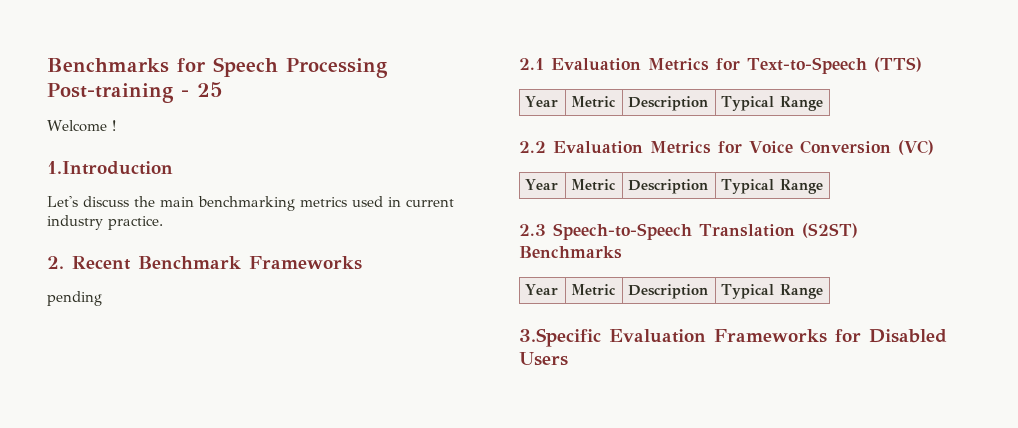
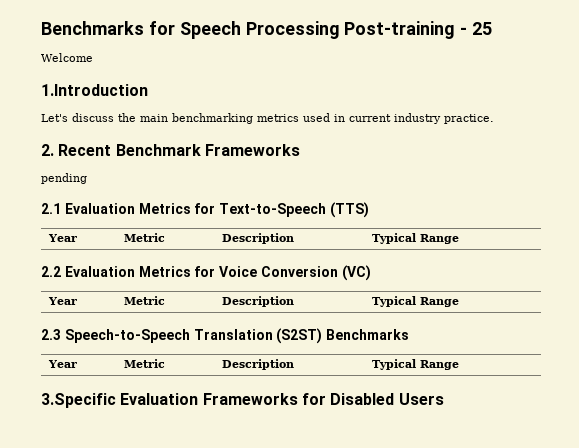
- Welcome !
+ Welcome

